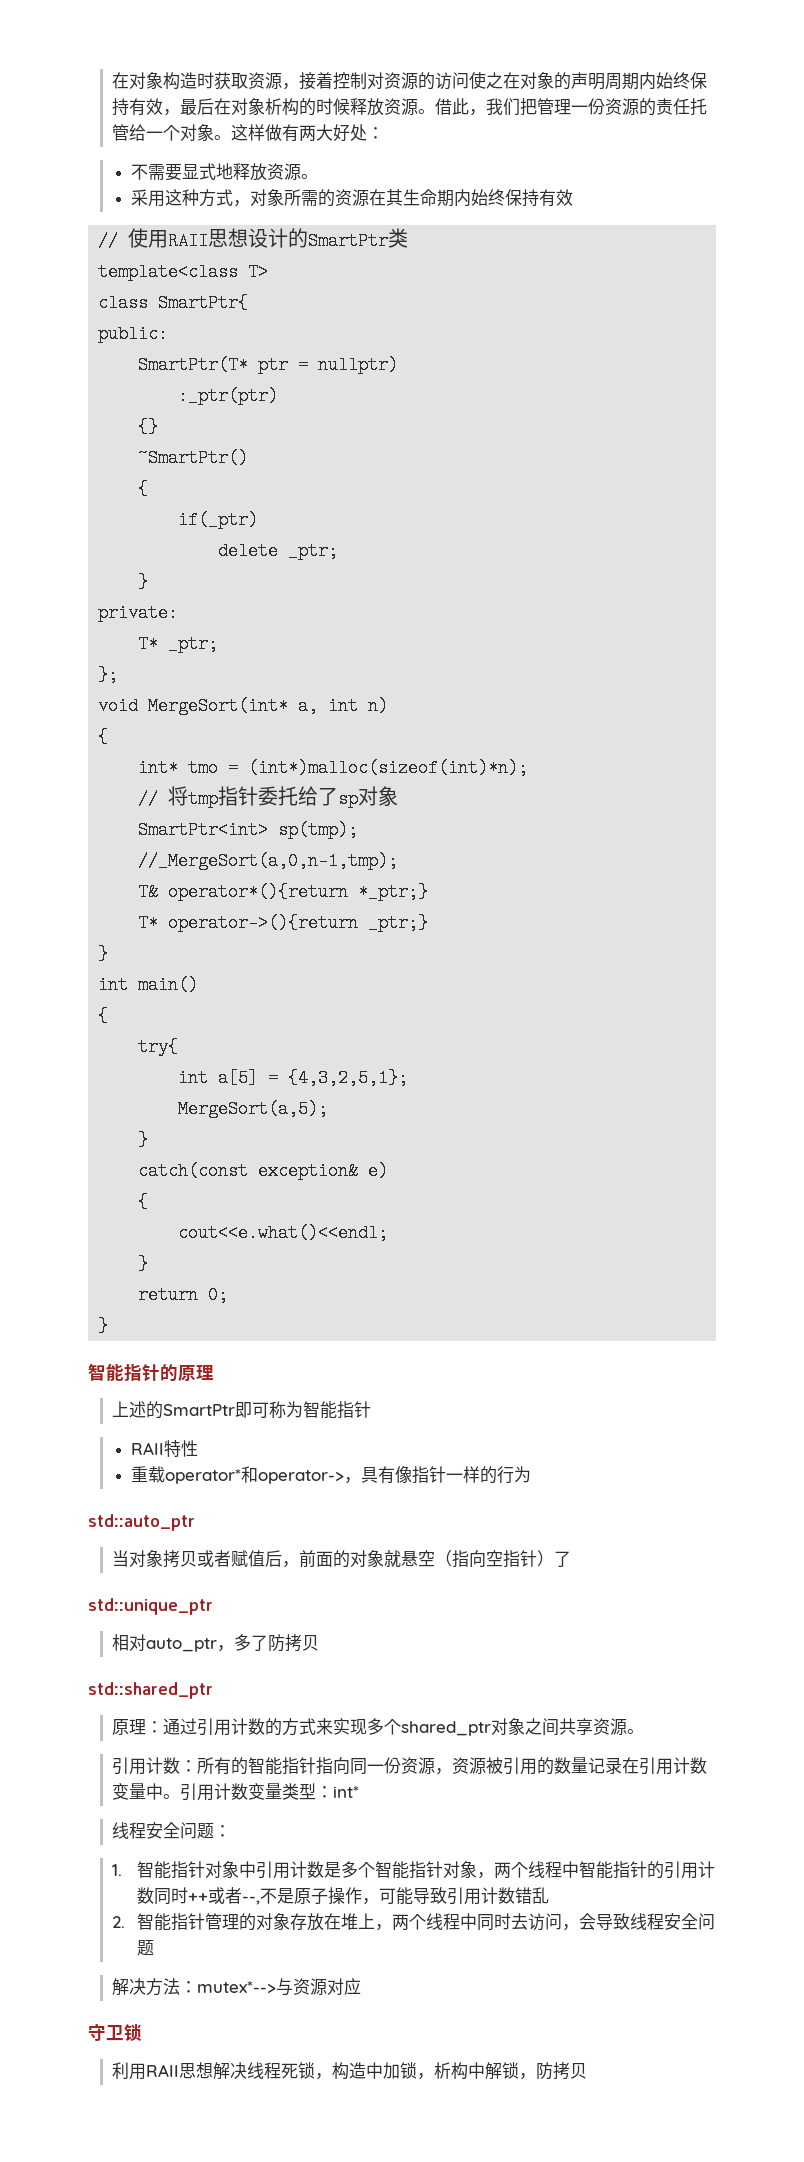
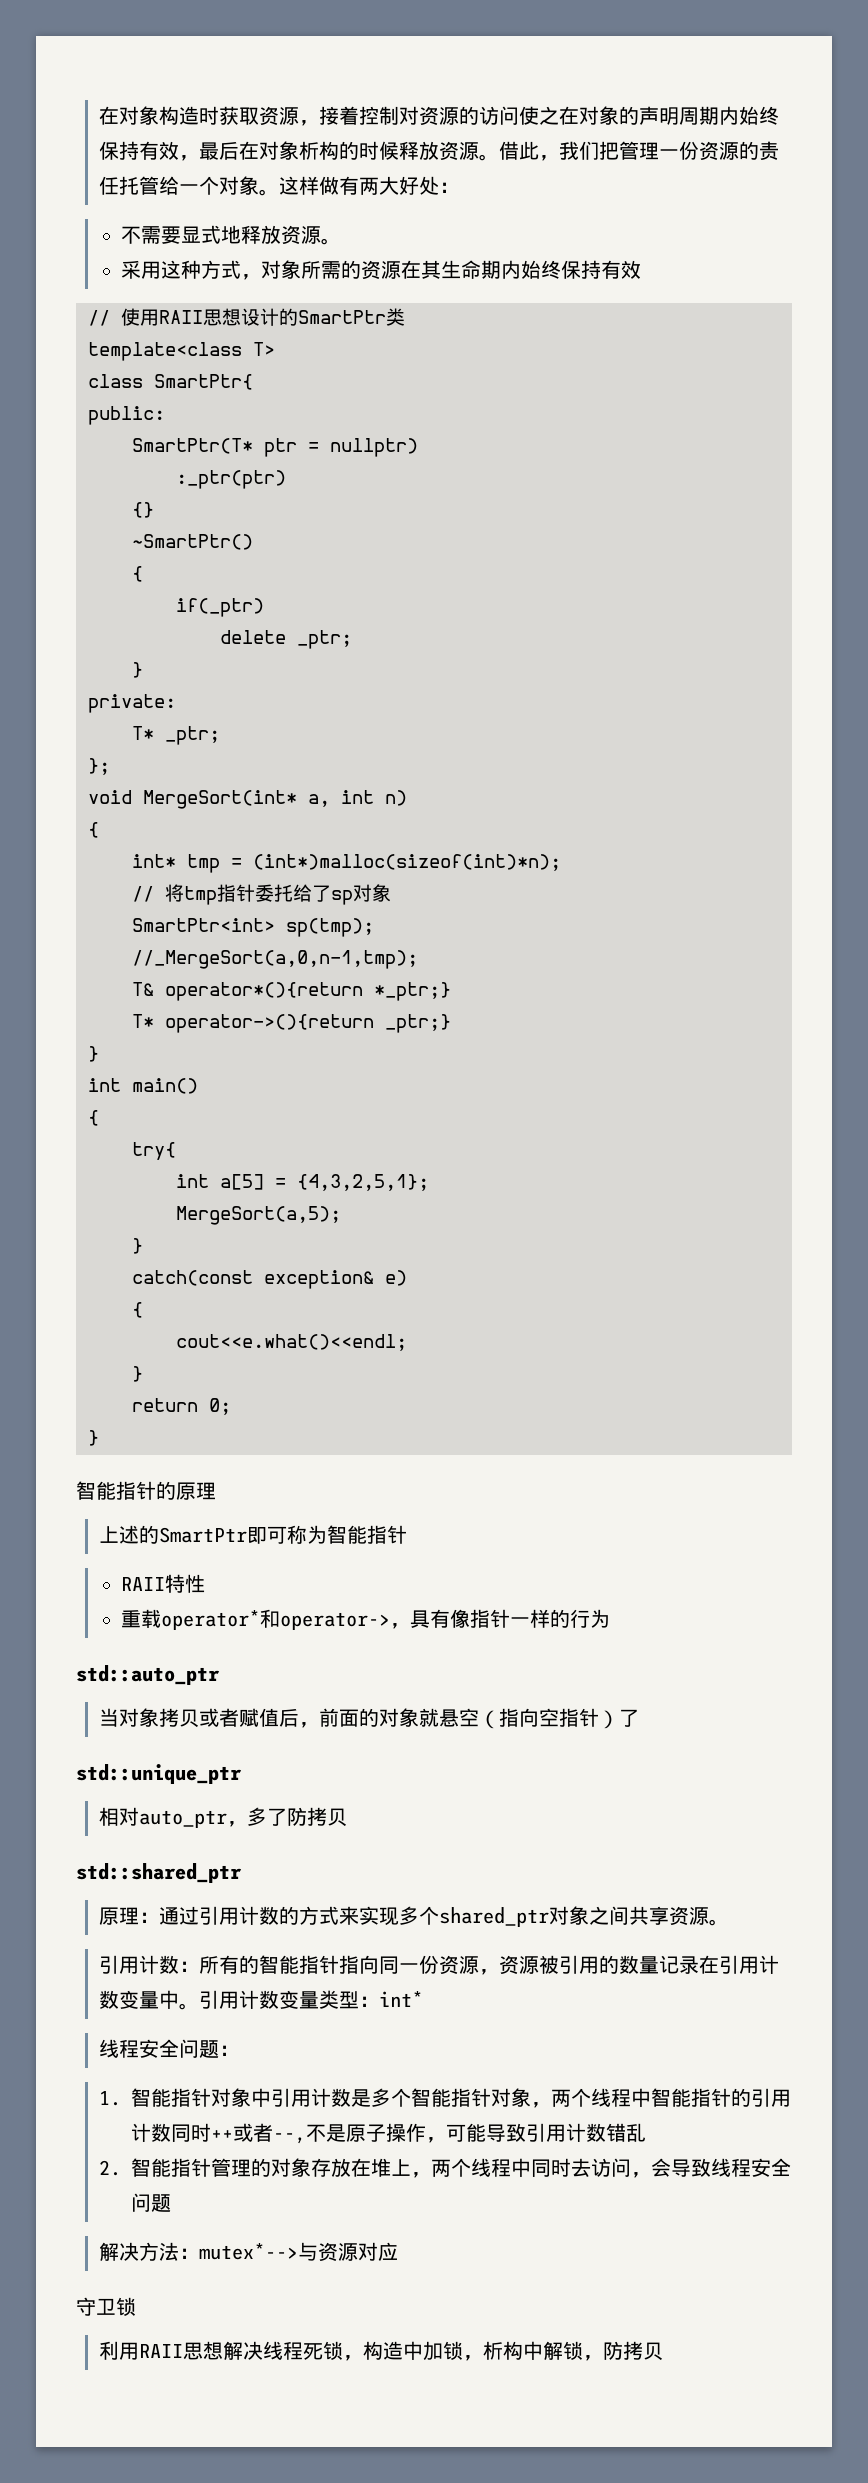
- int* tmo = (int*)malloc(sizeof(int)*n);
+ int* tmp = (int*)malloc(sizeof(int)*n);

